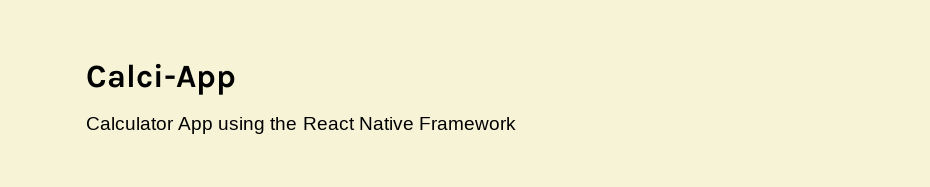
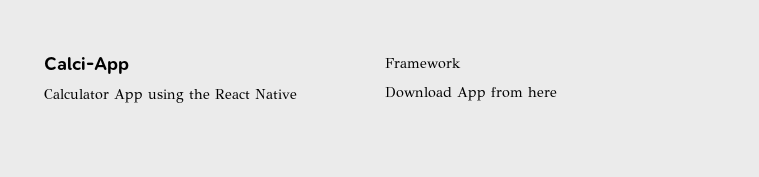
+ Download App from here

